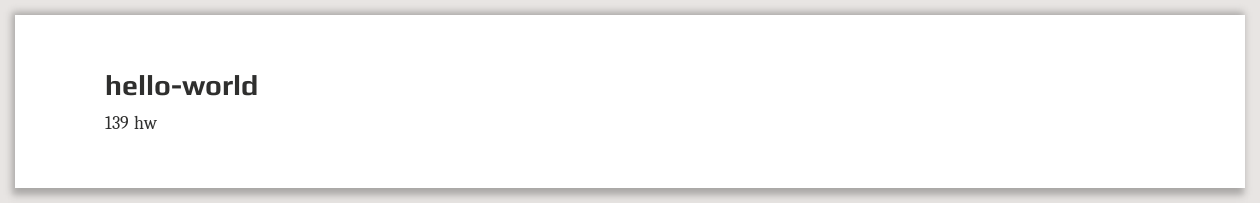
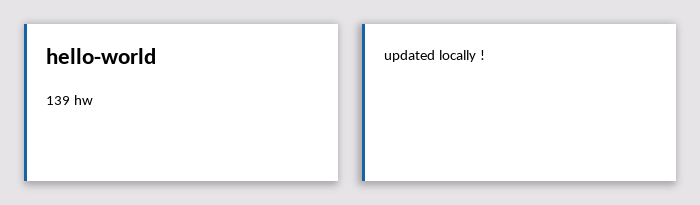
+ updated locally !

